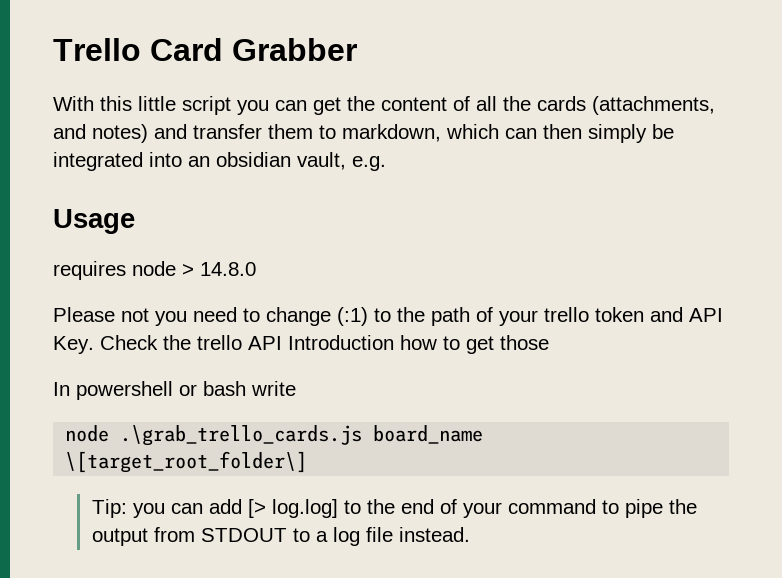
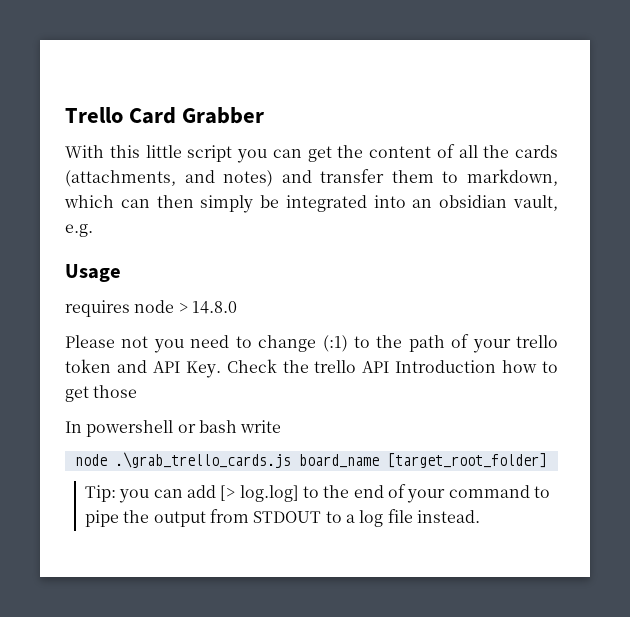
- node .\grab_trello_cards.js board_name \[target_root_folder\]
+ node .\grab_trello_cards.js board_name [target_root_folder]

